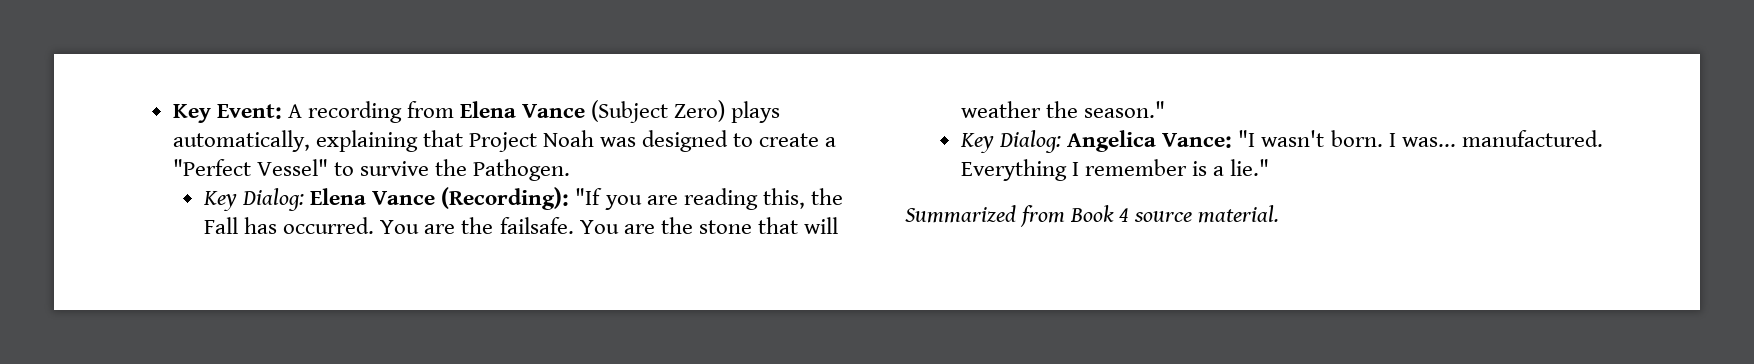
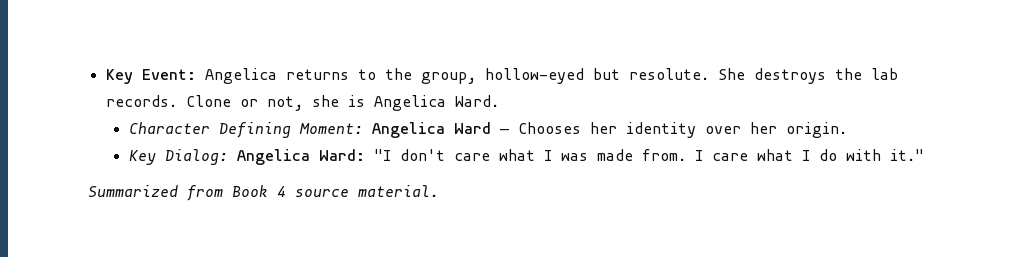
- Key Event: A recording from Elena Vance (Subject Zero) plays automatically, explaining that Project Noah was designed to create a "Perfect Vessel" to survive the Pathogen.
- Key Dialog: Elena Vance (Recording): "If you are reading this, the Fall has occurred. You are the failsafe. You are the stone that will weather the season."
- Key Dialog: Angelica Vance: "I wasn't born. I was... manufactured. Everything I remember is a lie."
+ Key Event: Angelica returns to the group, hollow-eyed but resolute. She destroys the lab records. Clone or not, she is Angelica Ward.
+ Character Defining Moment: Angelica Ward — Chooses her identity over her origin.
+ Key Dialog: Angelica Ward: "I don't care what I was made from. I care what I do with it."

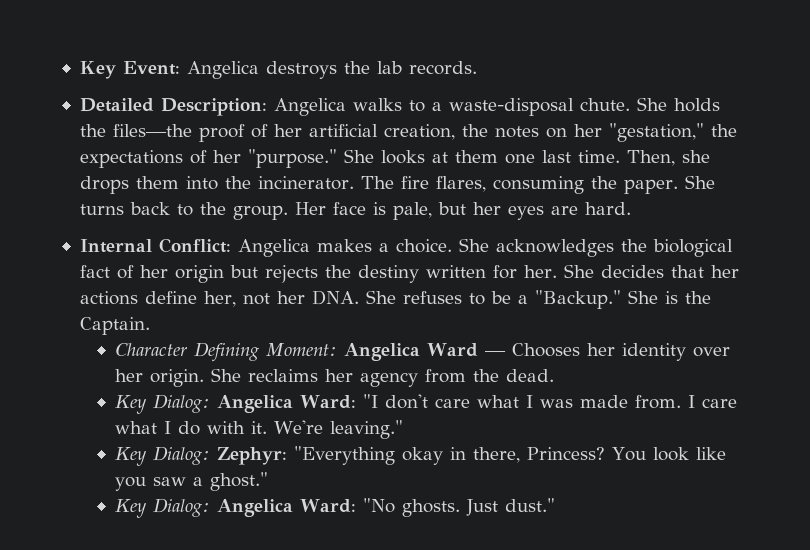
- Key Event: Angelica returns to the group, hollow-eyed but resolute. She destroys the lab records. Clone or not, she is Angelica Ward.
+ Key Event: Angelica destroys the lab records.
+ Detailed Description: Angelica walks to a waste-disposal chute. She holds the files—the proof of her artificial creation, the notes on her "gestation," the expectations of her "purpose." She looks at them one last time. Then, she drops them into the incinerator. The fire flares, consuming the paper. She turns back to the group. Her face is pale, but her eyes are hard.
+ Internal Conflict: Angelica makes a choice. She acknowledges the biological fact of her origin but rejects the destiny written for her. She decides that her actions define her, not her DNA. She refuses to be a "Backup." She is the Captain.
+ She reclaims her agency from the dead.
- I care what I do with it."
- Summarized from Book 4 source material.
+ I care what I do with it. We're leaving."
+ Key Dialog: Zephyr: "Everything okay in there, Princess? You look like you saw a ghost."
+ Key Dialog: Angelica Ward: "No ghosts. Just dust."

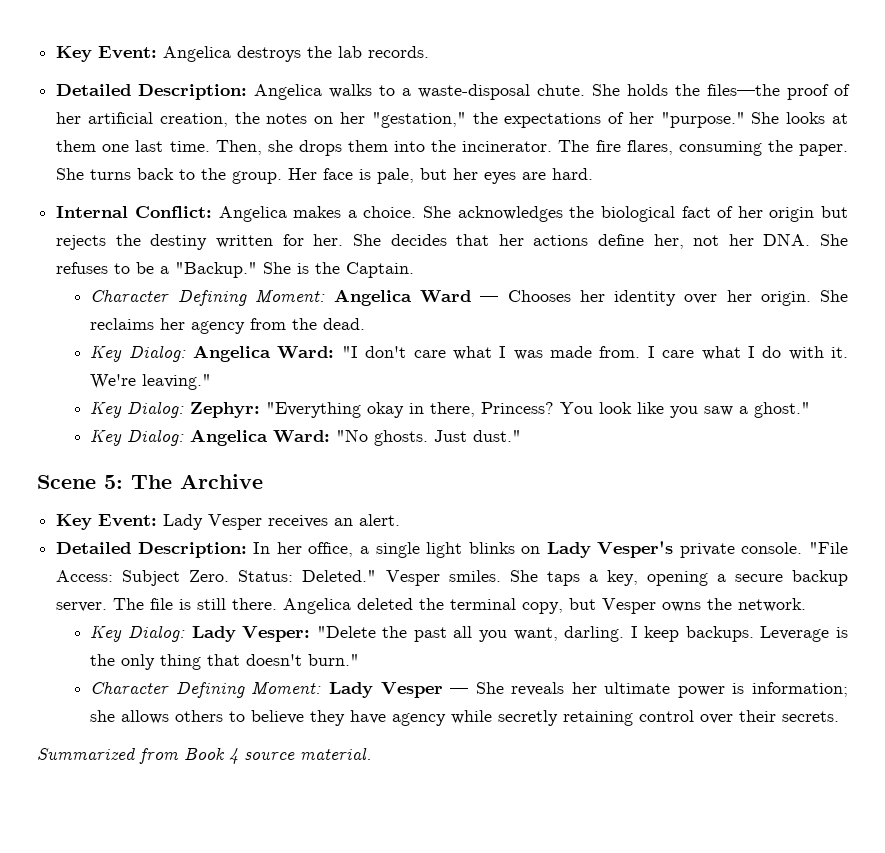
+ Scene 5: The Archive
+ Key Event: Lady Vesper receives an alert.
+ Detailed Description: In her office, a single light blinks on Lady Vesper's private console. "File Access: Subject Zero. Status: Deleted." Vesper smiles. She taps a key, opening a secure backup server. The file is still there. Angelica deleted the terminal copy, but Vesper owns the network.
+ Key Dialog: Lady Vesper: "Delete the past all you want, darling. I keep backups. Leverage is the only thing that doesn't burn."
+ Character Defining Moment: Lady Vesper — She reveals her ultimate power is information; she allows others to believe they have agency while secretly retaining control over their secrets.
+ Summarized from Book 4 source material.

